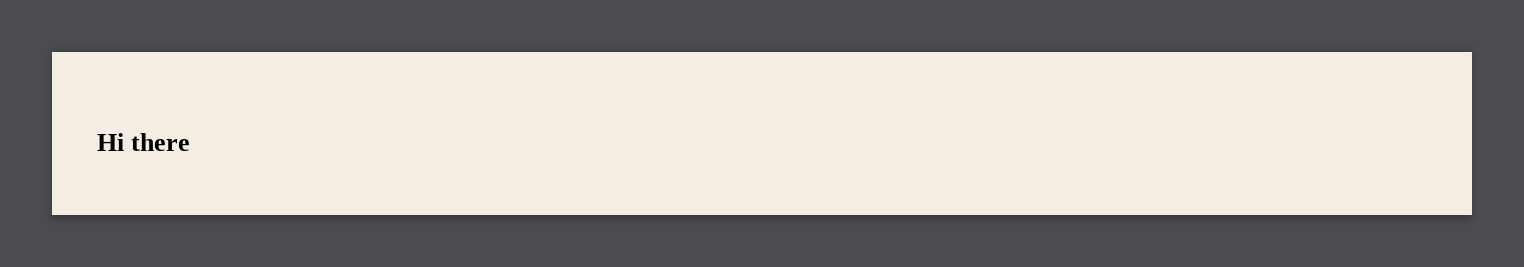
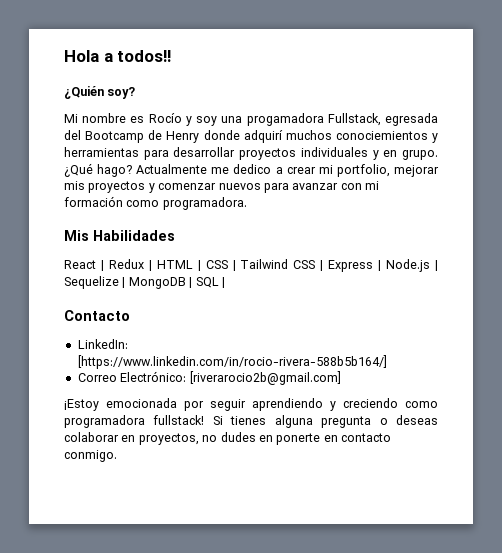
- Hi there
+ Hola a todos!!
+ ¿Quién soy?
+ Mi nombre es Rocío y soy una progamadora Fullstack, egresada del Bootcamp de Henry donde adquirí muchos conociemientos y herramientas para desarrollar proyectos individuales y en grupo. ¿Qué hago? Actualmente me dedico a crear mi portfolio, mejorar mis proyectos y comenzar nuevos para avanzar con mi formación como programadora.
+ Mis Habilidades
+ React | Redux | HTML | CSS | Tailwind CSS | Express | Node.js | Sequelize | MongoDB | SQL |
+ Contacto
+ LinkedIn: [https://www.linkedin.com/in/rocio-rivera-588b5b164/]
+ Correo Electrónico: [riverarocio2b@gmail.com]
+ ¡Estoy emocionada por seguir aprendiendo y creciendo como programadora fullstack! Si tienes alguna pregunta o deseas colaborar en proyectos, no dudes en ponerte en contacto conmigo.

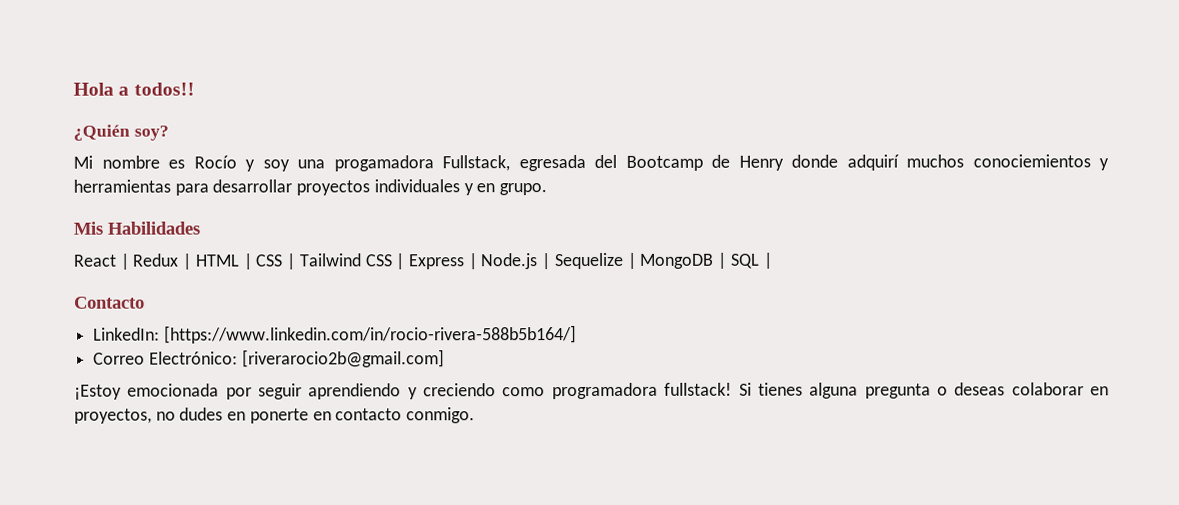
- ¿Qué hago? Actualmente me dedico a crear mi portfolio, mejorar mis proyectos y comenzar nuevos para avanzar con mi formación como programadora.

